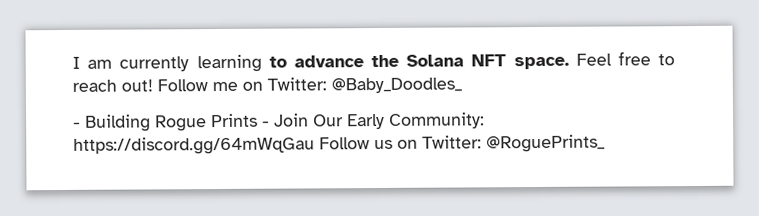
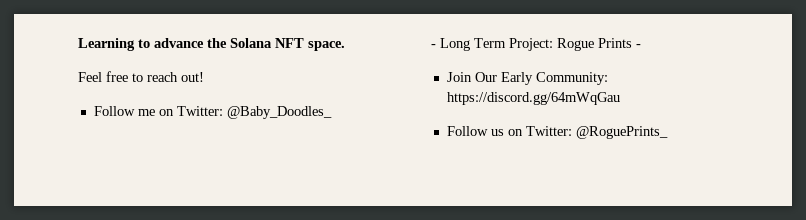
- I am currently learning to advance the Solana NFT space. Feel free to reach out! Follow me on Twitter: @Baby_Doodles_
+ Learning to advance the Solana NFT space.
+ Feel free to reach out!
+ Follow me on Twitter: @Baby_Doodles_
- - Building Rogue Prints - Join Our Early Community: https://discord.gg/64mWqGau Follow us on Twitter: @RoguePrints_
+ - Long Term Project: Rogue Prints -
+ Join Our Early Community: https://discord.gg/64mWqGau
+ Follow us on Twitter: @RoguePrints_

